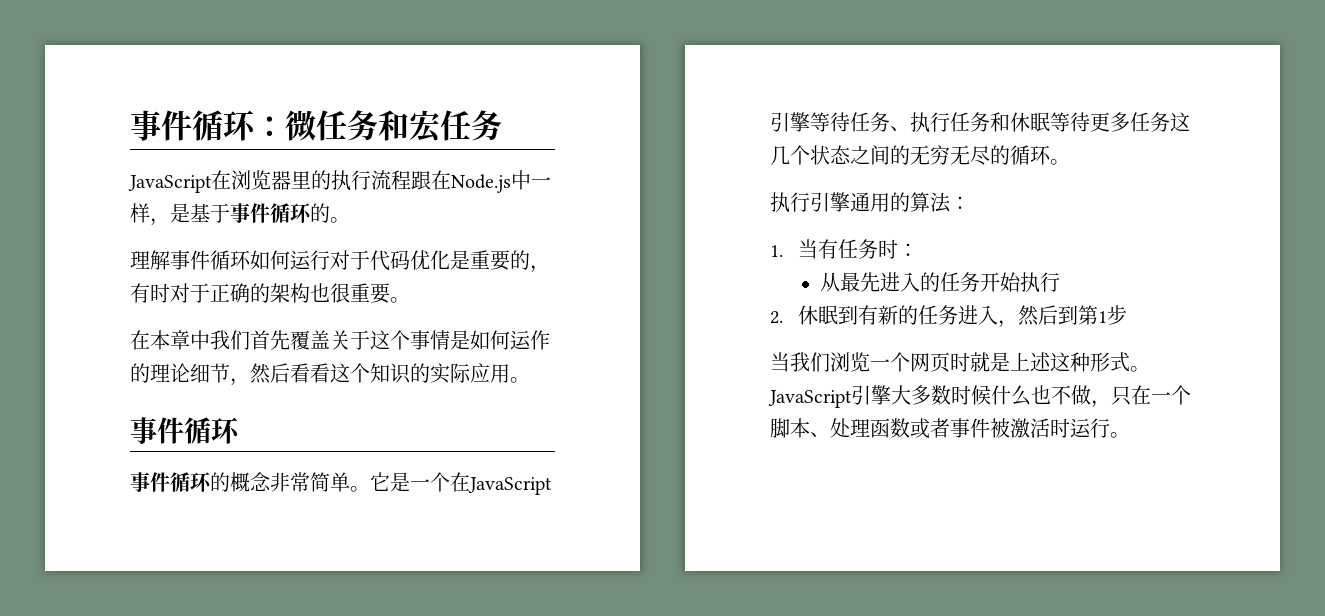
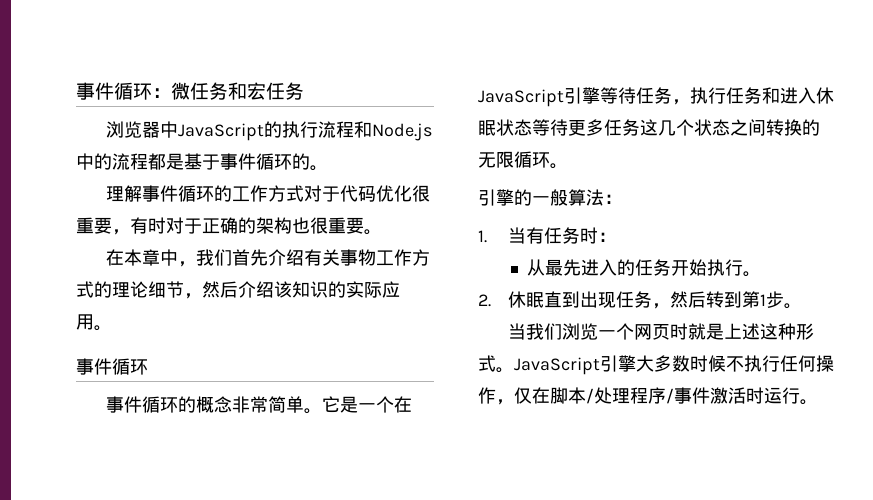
- JavaScript在浏览器里的执行流程跟在Node.js中一样，是基于事件循环的。
+ 浏览器中JavaScript的执行流程和Node.js中的流程都是基于事件循环的。
- 理解事件循环如何运行对于代码优化是重要的，有时对于正确的架构也很重要。
+ 理解事件循环的工作方式对于代码优化很重要，有时对于正确的架构也很重要。
- 在本章中我们首先覆盖关于这个事情是如何运作的理论细节，然后看看这个知识的实际应用。
+ 在本章中，我们首先介绍有关事物工作方式的理论细节，然后介绍该知识的实际应用。
- 它是一个在JavaScript引擎等待任务、执行任务和休眠等待更多任务这几个状态之间的无穷无尽的循环。
+ 它是一个在JavaScript引擎等待任务，执行任务和进入休眠状态等待更多任务这几个状态之间转换的无限循环。
- 执行引擎通用的算法：
+ 引擎的一般算法：
- 从最先进入的任务开始执行
+ 从最先进入的任务开始执行。
- 2.休眠到有新的任务进入，然后到第1步
+ 2.休眠直到出现任务，然后转到第1步。
- JavaScript引擎大多数时候什么也不做，只在一个脚本、处理函数或者事件被激活时运行。
+ JavaScript引擎大多数时候不执行任何操作，仅在脚本/处理程序/事件激活时运行。

